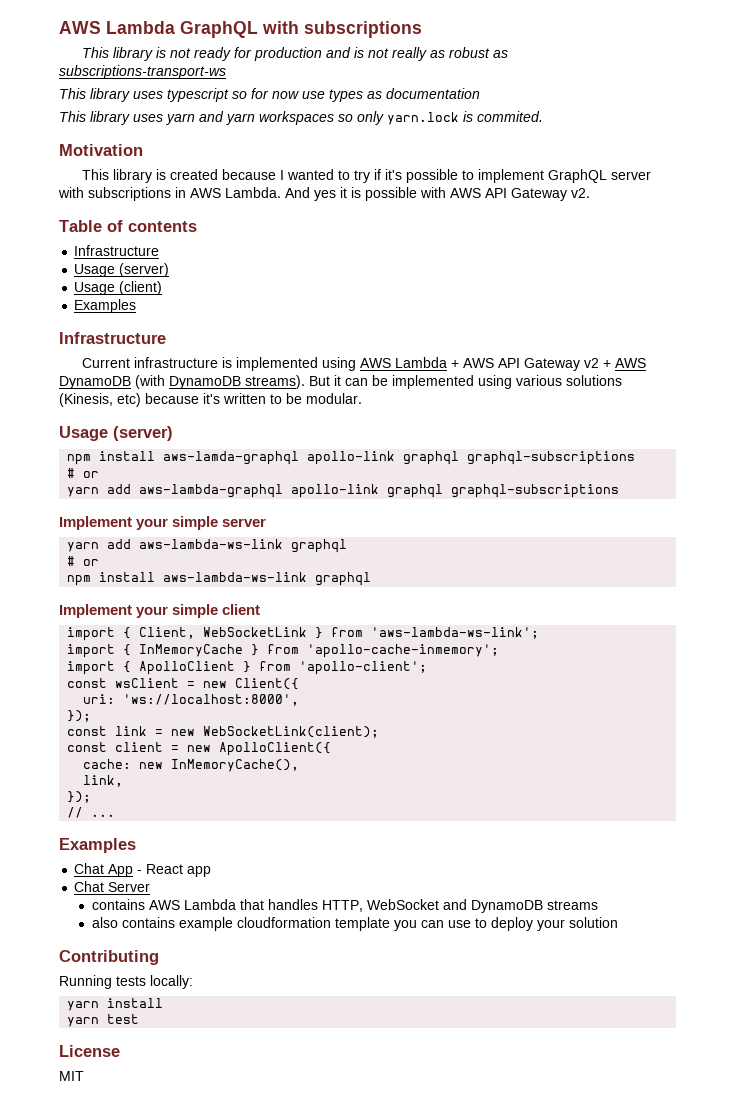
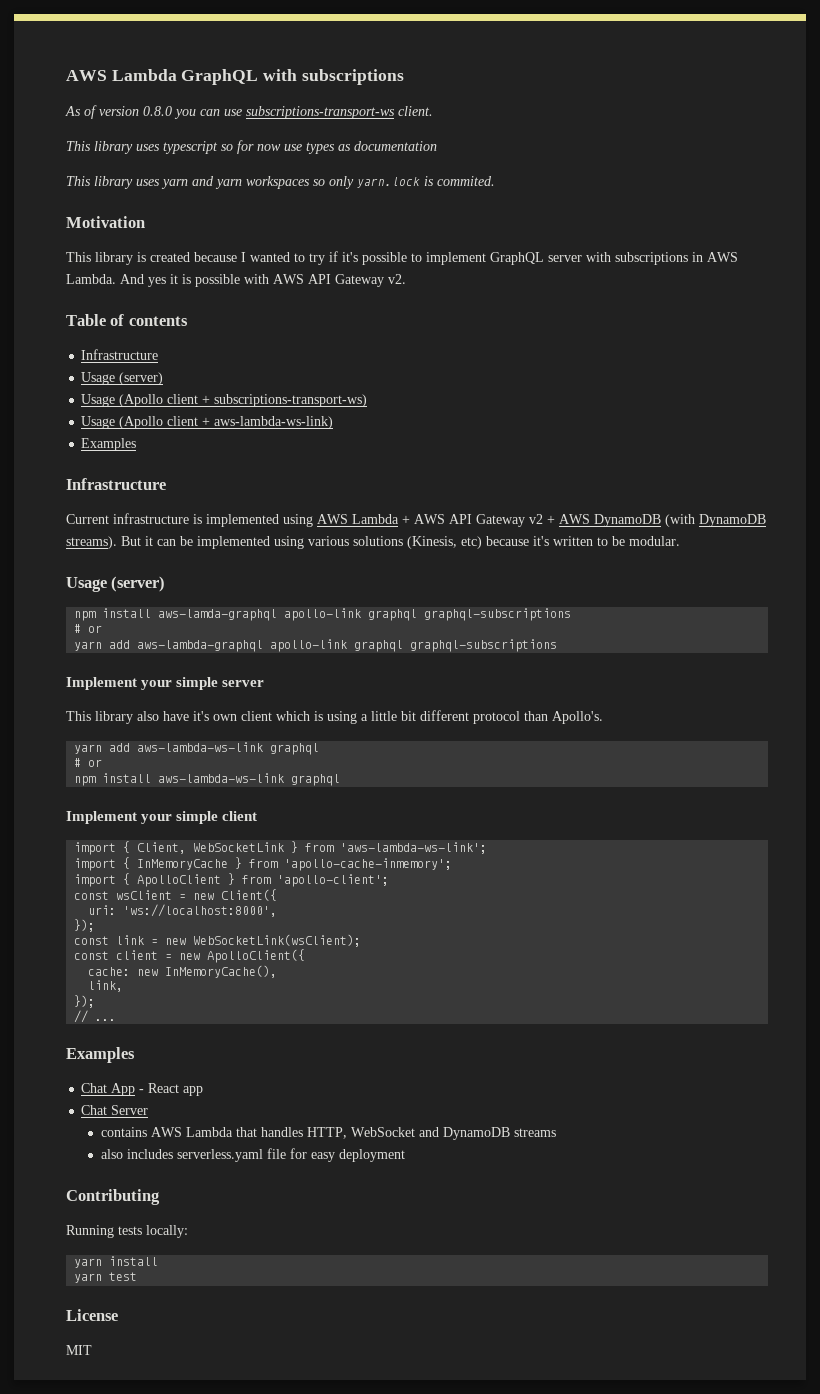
- This library is not ready for production and is not really as robust as subscriptions-transport-ws
+ As of version 0.8.0 you can use subscriptions-transport-ws client.
- Usage (client)
+ Usage (Apollo client + subscriptions-transport-ws)
+ Usage (Apollo client + aws-lambda-ws-link)
+ This library also have it's own client which is using a little bit different protocol than Apollo's.
- const link = new WebSocketLink(client);
+ const link = new WebSocketLink(wsClient);
- also contains example cloudformation template you can use to deploy your solution
+ also includes serverless.yaml file for easy deployment

